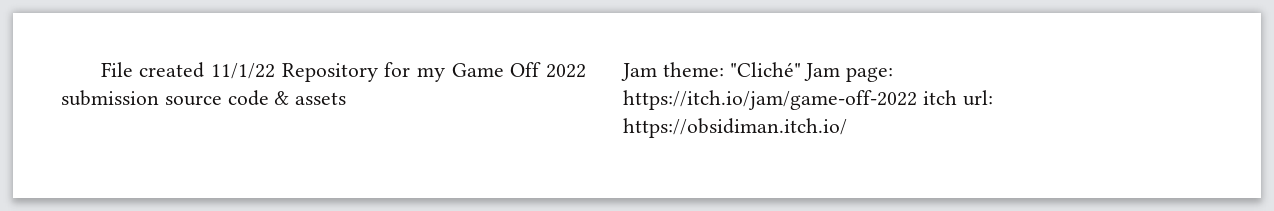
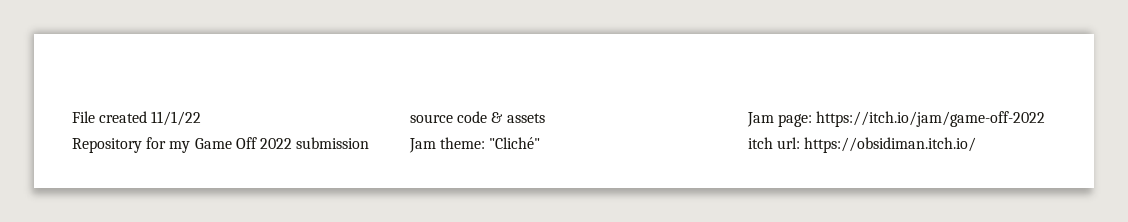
- File created 11/1/22 Repository for my Game Off 2022 submission source code & assets
+ File created 11/1/22
+ Repository for my Game Off 2022 submission source code & assets
- Jam theme: "Cliché" Jam page: https://itch.io/jam/game-off-2022 itch url: https://obsidiman.itch.io/
+ Jam theme: "Cliché"
+ Jam page: https://itch.io/jam/game-off-2022
+ itch url: https://obsidiman.itch.io/

